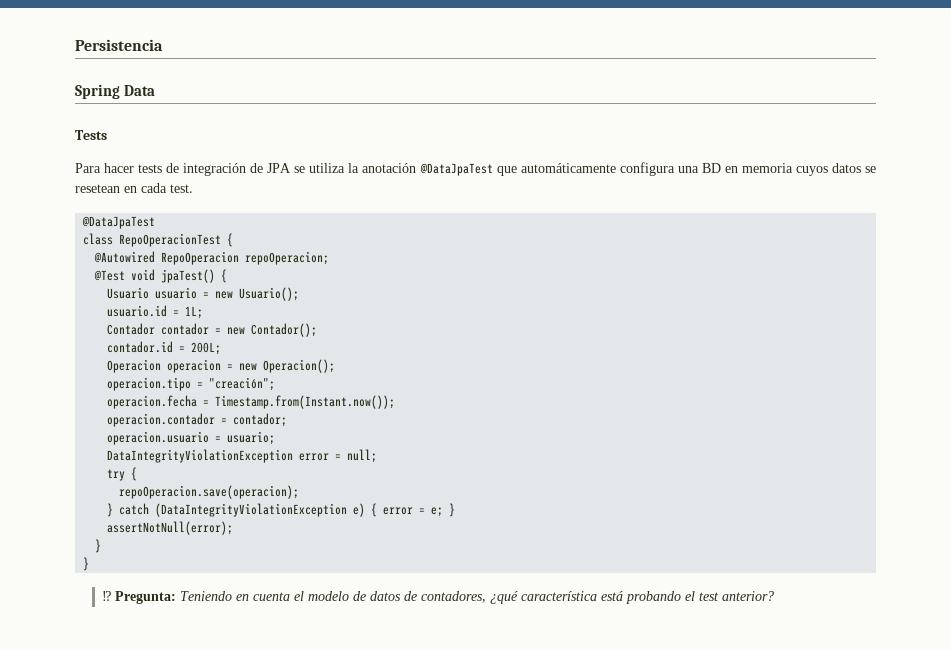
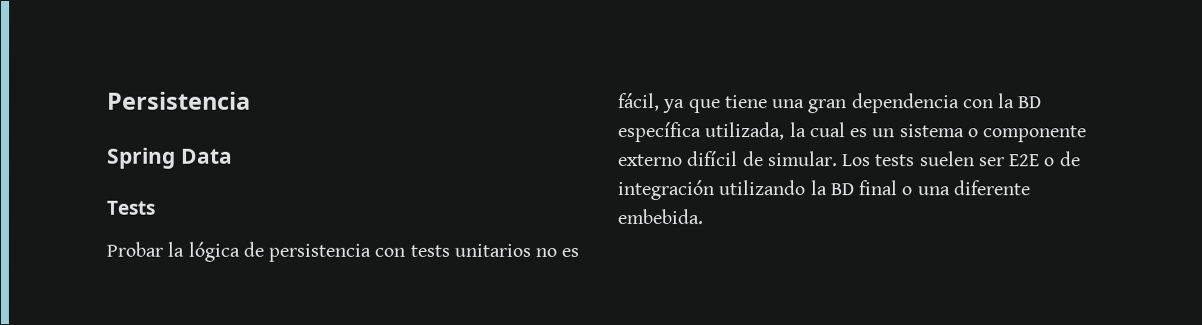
- Para hacer tests de integración de JPA se utiliza la anotación @DataJpaTest que automáticamente configura una BD en memoria cuyos datos se resetean en cada test.
- @DataJpaTest
- class RepoOperacionTest {
- @Autowired RepoOperacion repoOperacion;
- @Test void jpaTest() {
- Usuario usuario = new Usuario();
- usuario.id = 1L;
- Contador contador = new Contador();
- contador.id = 200L;
- Operacion operacion = new Operacion();
- operacion.tipo = "creación";
- operacion.fecha = Timestamp.from(Instant.now());
- operacion.contador = contador;
- operacion.usuario = usuario;
- DataIntegrityViolationException error = null;
- try {
- repoOperacion.save(operacion);
- } catch (DataIntegrityViolationException e) { error = e; }
- assertNotNull(error);
- }
- }
- ⁉ Pregunta: Teniendo en cuenta el modelo de datos de contadores, ¿qué característica está probando el test anterior?
+ Probar la lógica de persistencia con tests unitarios no es fácil, ya que tiene una gran dependencia con la BD específica utilizada, la cual es un sistema o componente externo difícil de simular. Los tests suelen ser E2E o de integración utilizando la BD final o una diferente embebida.

